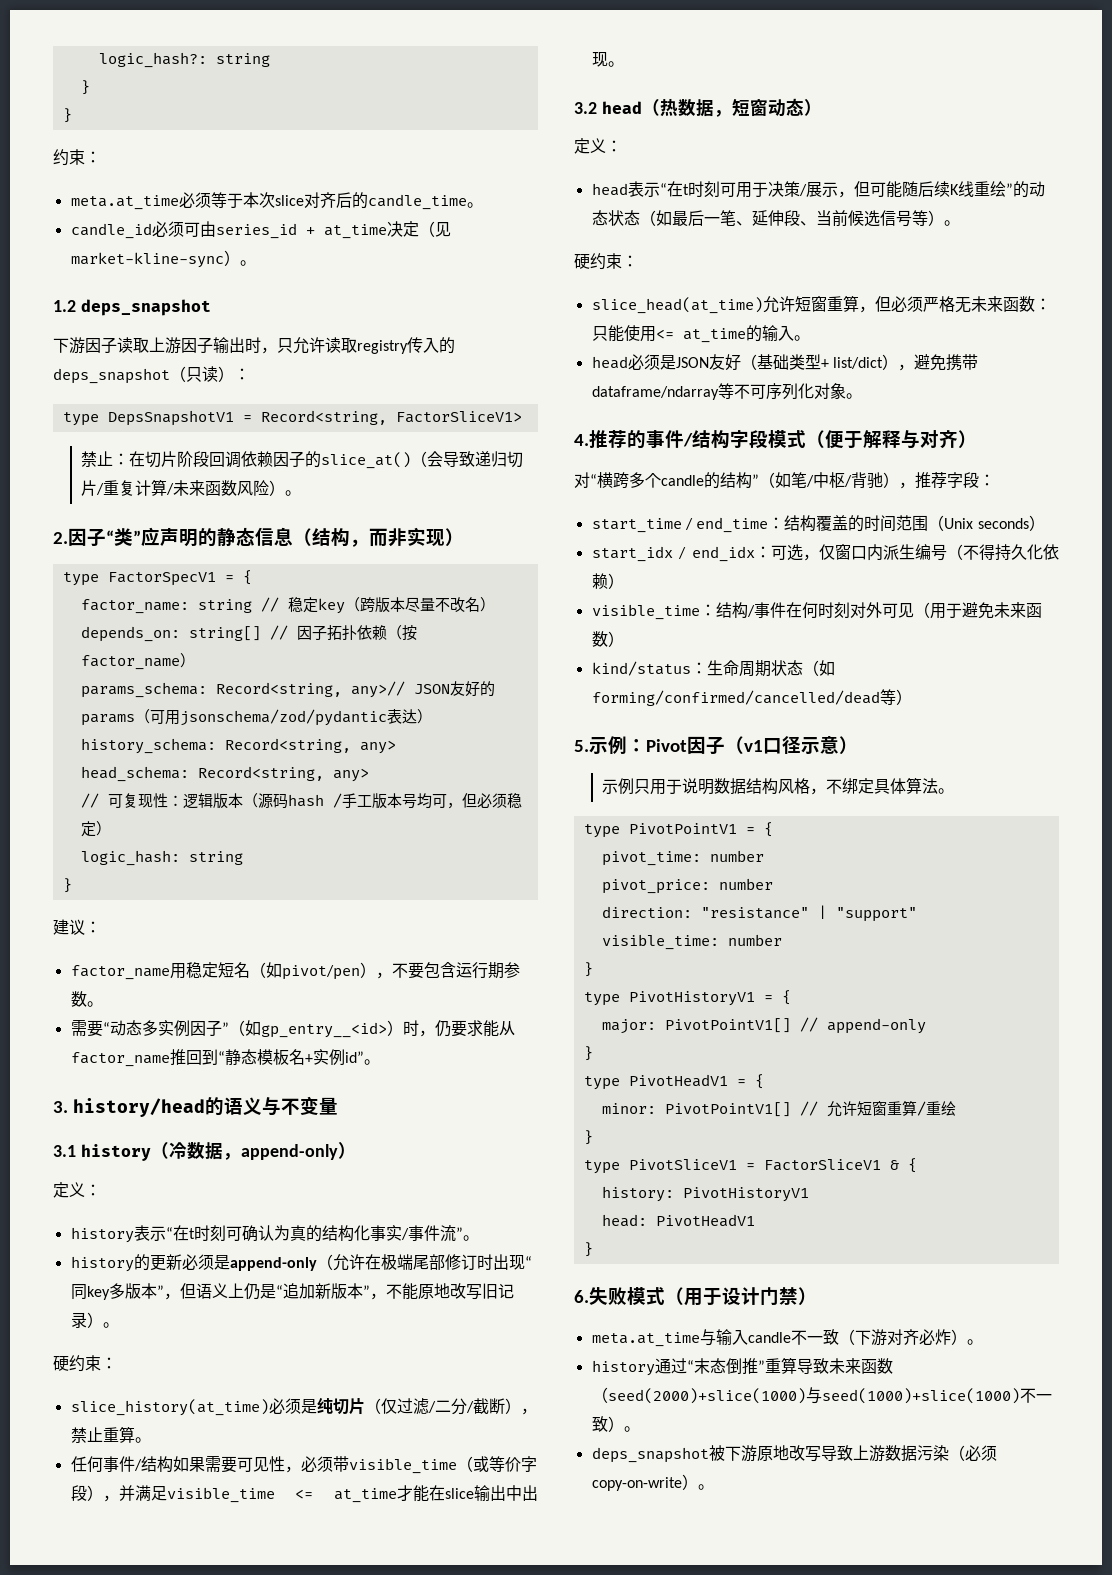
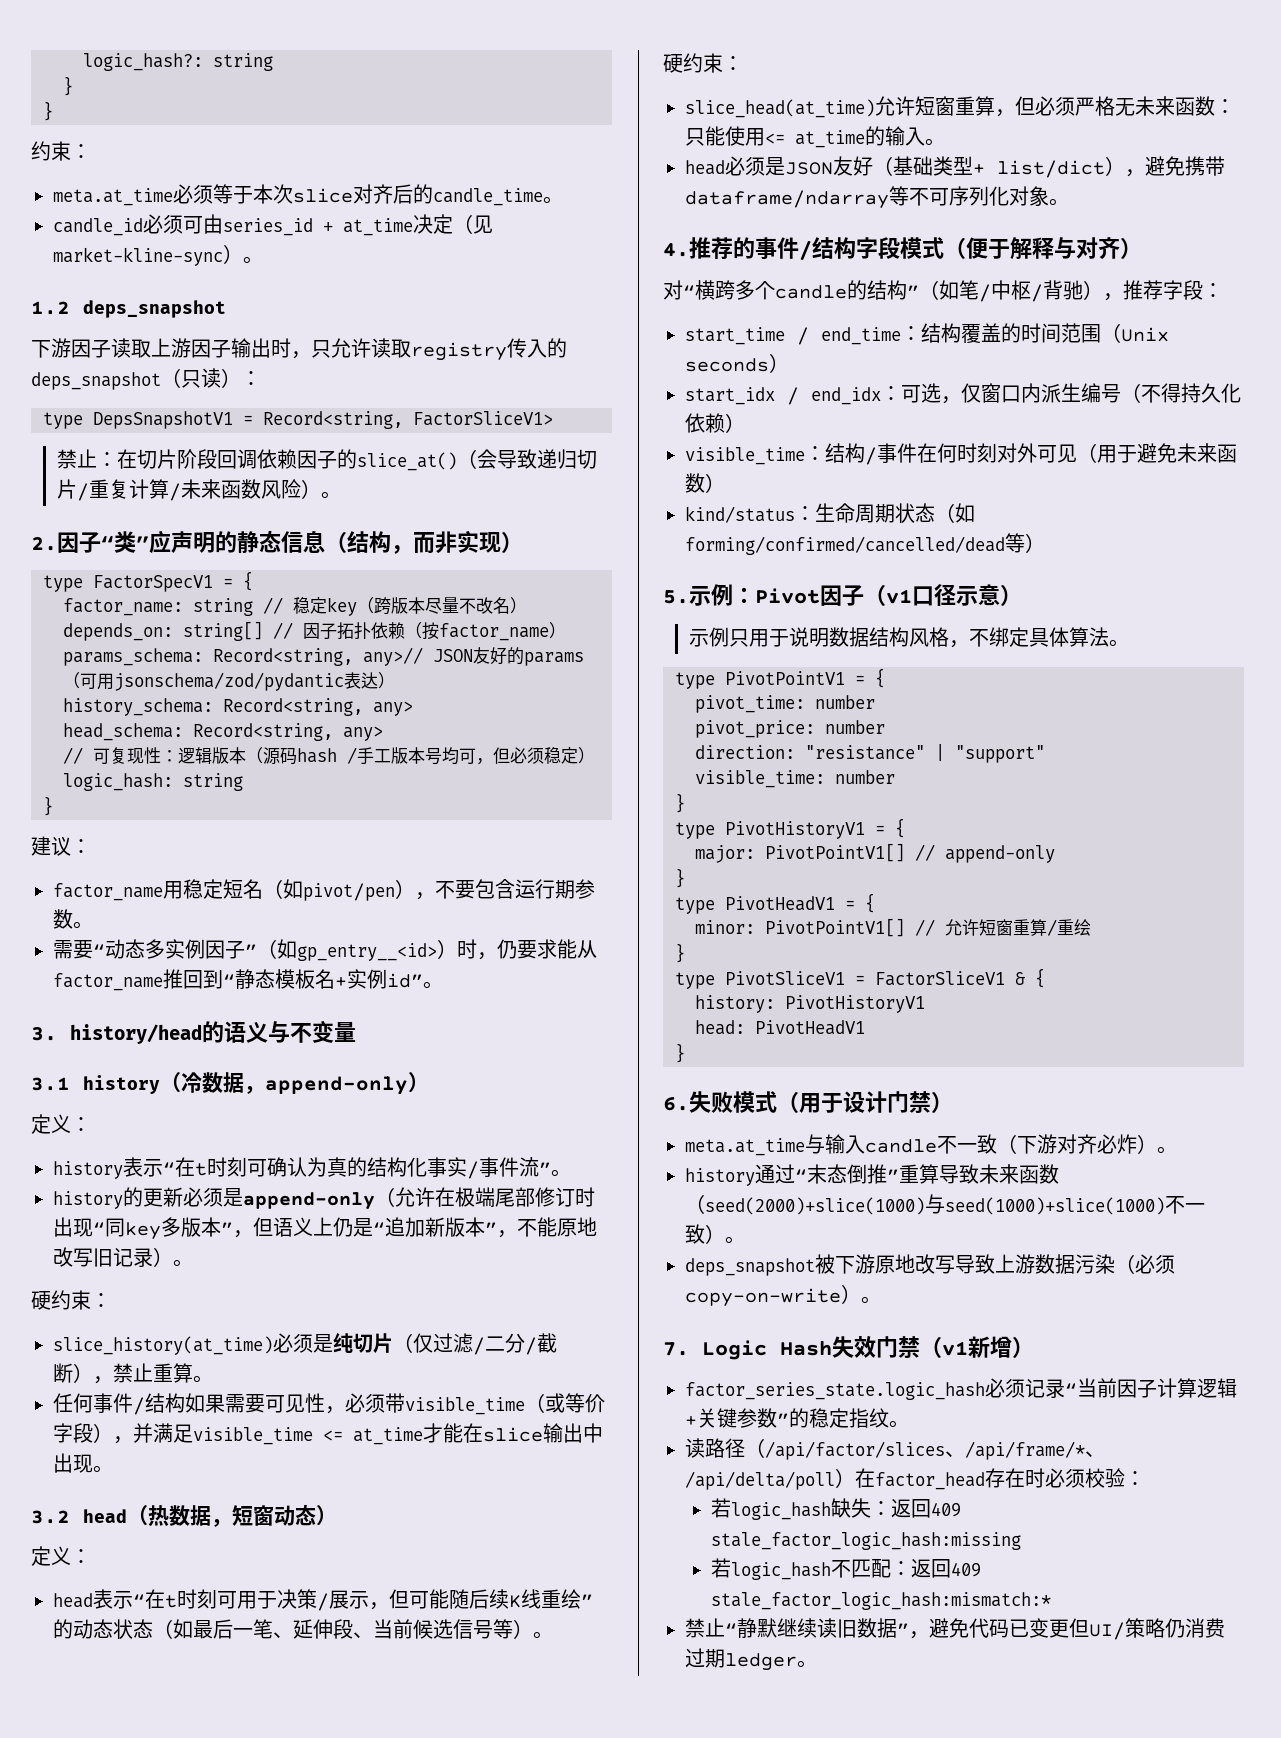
+ 7. Logic Hash失效门禁（v1新增）
+ factor_series_state.logic_hash必须记录“当前因子计算逻辑+关键参数”的稳定指纹。
+ 读路径（/api/factor/slices、/api/frame/*、/api/delta/poll）在factor_head存在时必须校验：
+ 若logic_hash缺失：返回409 stale_factor_logic_hash:missing
+ 若logic_hash不匹配：返回409 stale_factor_logic_hash:mismatch:*
+ 禁止“静默继续读旧数据”，避免代码已变更但UI/策略仍消费过期ledger。

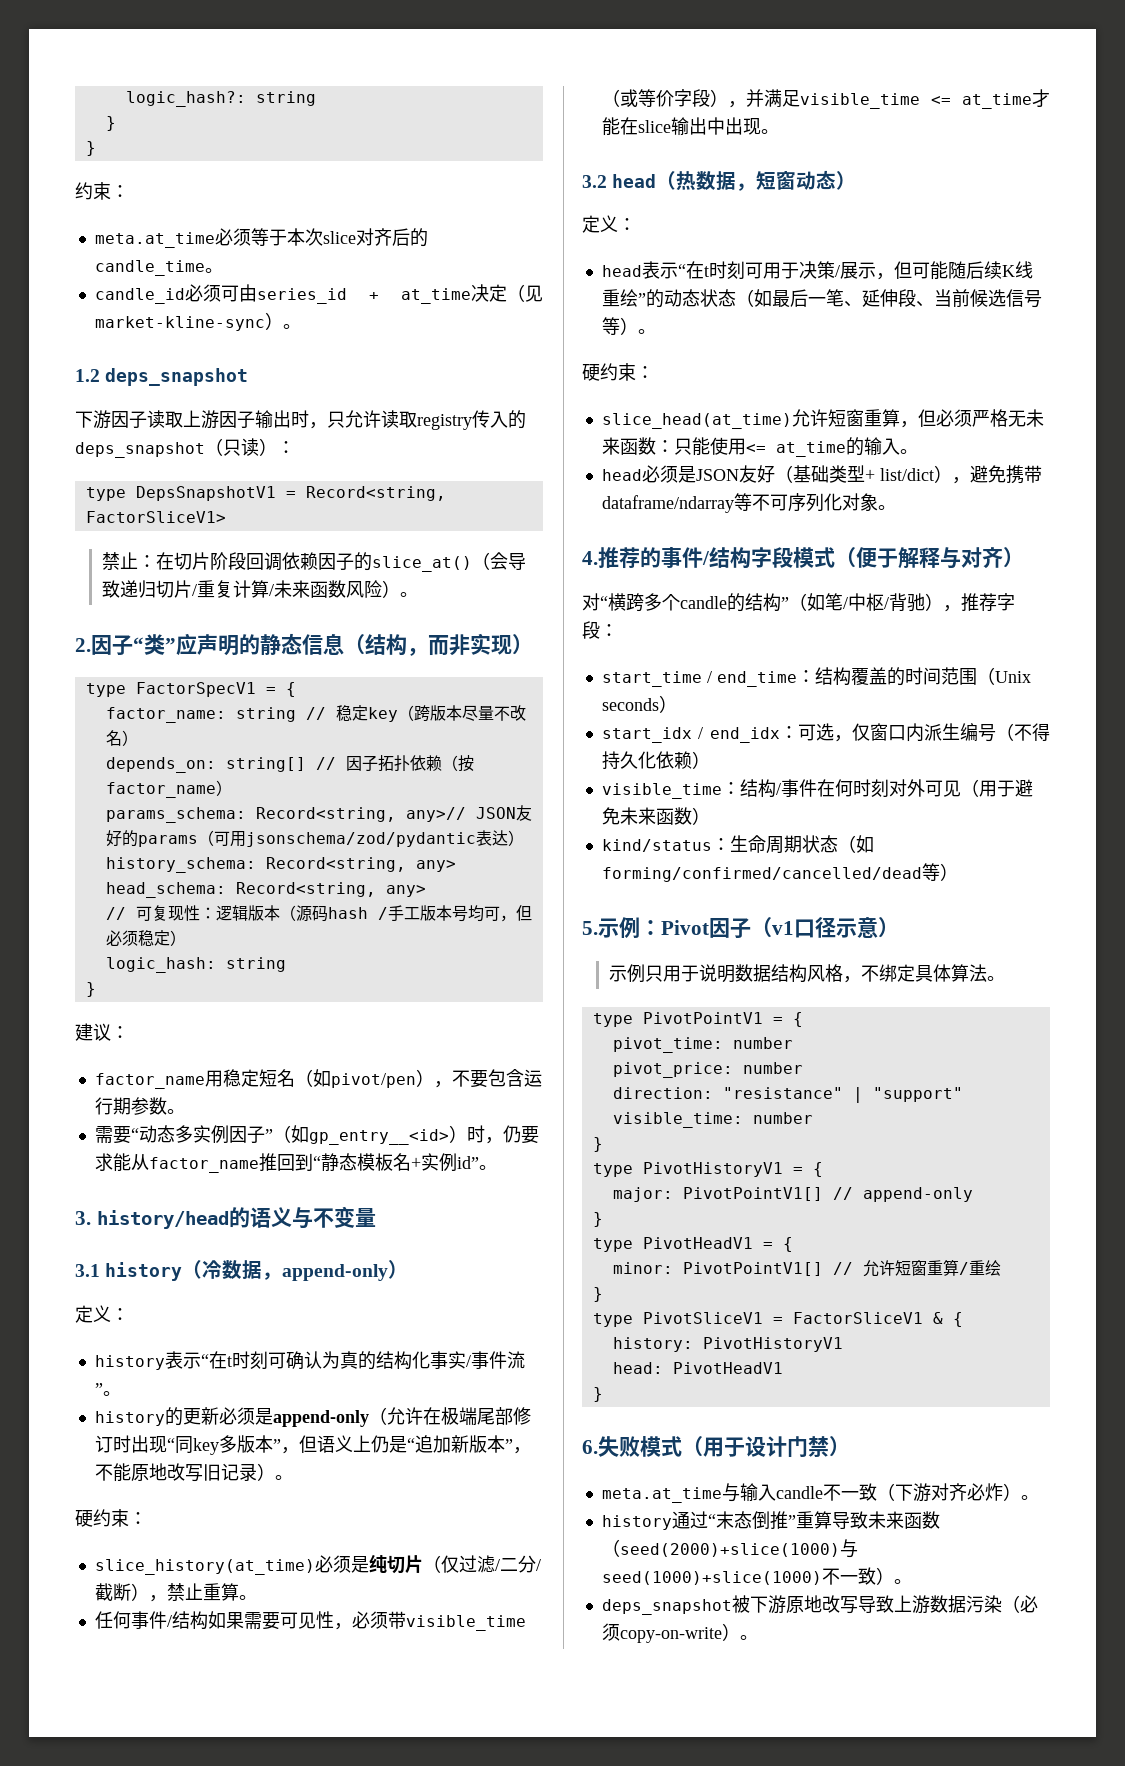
- 7. Logic Hash失效门禁（v1新增）
- factor_series_state.logic_hash必须记录“当前因子计算逻辑+关键参数”的稳定指纹。
- 读路径（/api/factor/slices、/api/frame/*、/api/delta/poll）在factor_head存在时必须校验：
- 若logic_hash缺失：返回409 stale_factor_logic_hash:missing
- 若logic_hash不匹配：返回409 stale_factor_logic_hash:mismatch:*
- 禁止“静默继续读旧数据”，避免代码已变更但UI/策略仍消费过期ledger。

